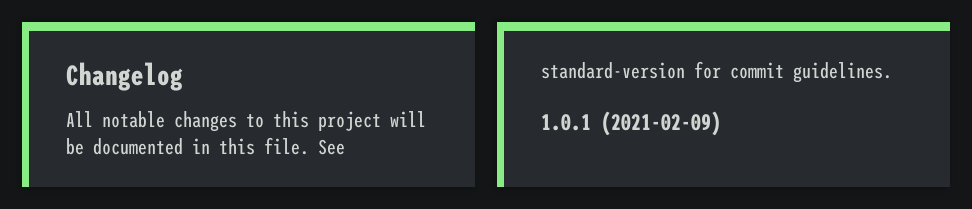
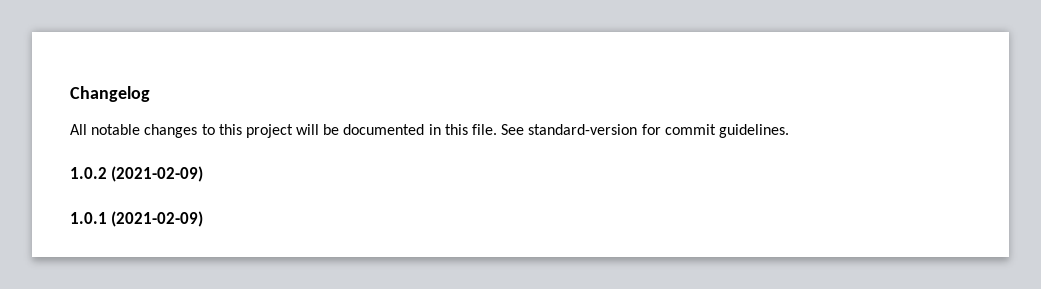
+ 1.0.2 (2021-02-09)

